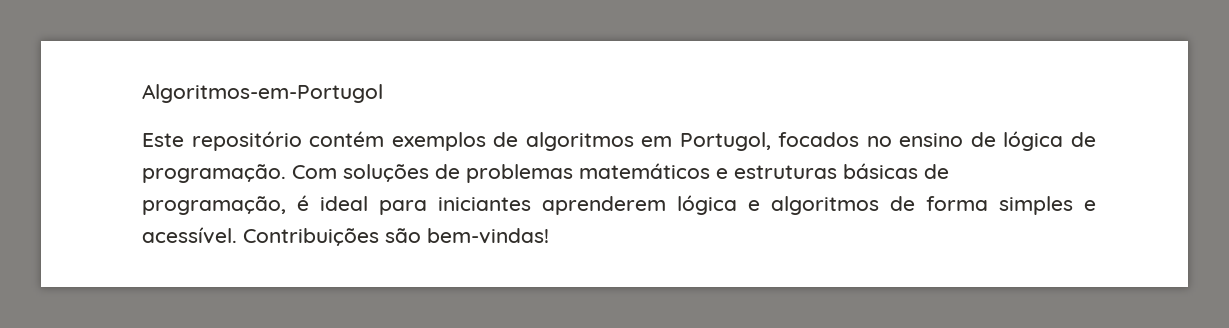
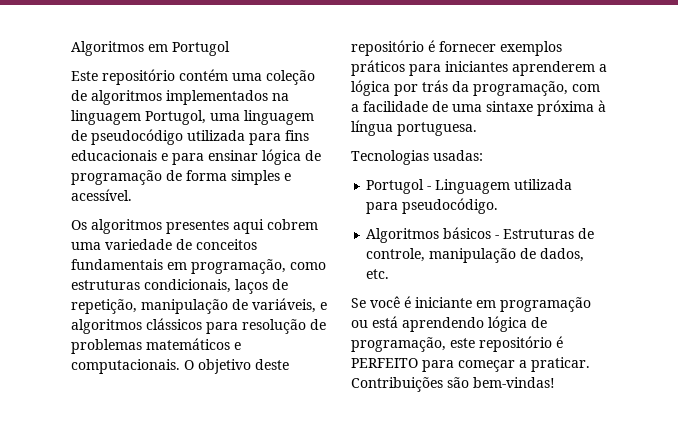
- Algoritmos-em-Portugol
+ Algoritmos em Portugol
- Este repositório contém exemplos de algoritmos em Portugol, focados no ensino de lógica de programação. Com soluções de problemas matemáticos e estruturas básicas de programação, é ideal para iniciantes aprenderem lógica e algoritmos de forma simples e acessível.
+ Este repositório contém uma coleção de algoritmos implementados na linguagem Portugol, uma linguagem de pseudocódigo utilizada para fins educacionais e para ensinar lógica de programação de forma simples e acessível.
+ Os algoritmos presentes aqui cobrem uma variedade de conceitos fundamentais em programação, como estruturas condicionais, laços de repetição, manipulação de variáveis, e algoritmos clássicos para resolução de problemas matemáticos e computacionais. O objetivo deste repositório é fornecer exemplos práticos para iniciantes aprenderem a lógica por trás da programação, com a facilidade de uma sintaxe próxima à língua portuguesa.
+ Tecnologias usadas:
+ Portugol - Linguagem utilizada para pseudocódigo.
+ Algoritmos básicos - Estruturas de controle, manipulação de dados, etc.
+ Se você é iniciante em programação ou está aprendendo lógica de programação, este repositório é PERFEITO para começar a praticar.

